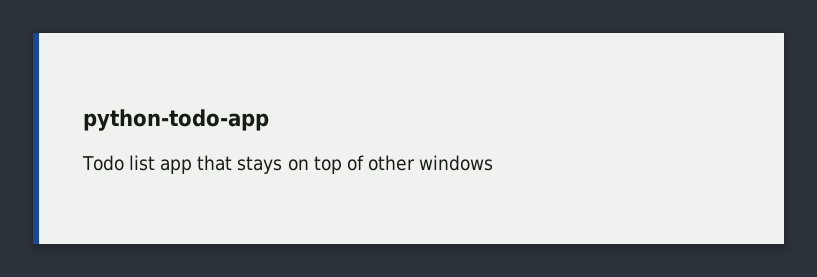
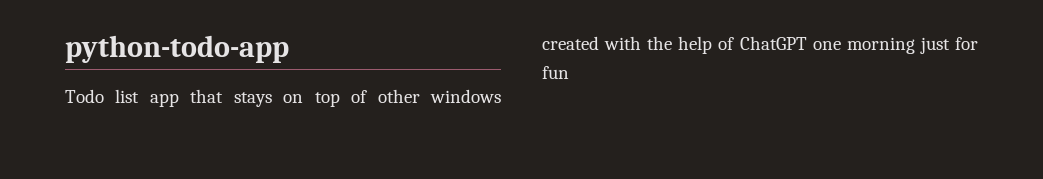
- Todo list app that stays on top of other windows
+ Todo list app that stays on top of other windows created with the help of ChatGPT one morning just for fun

